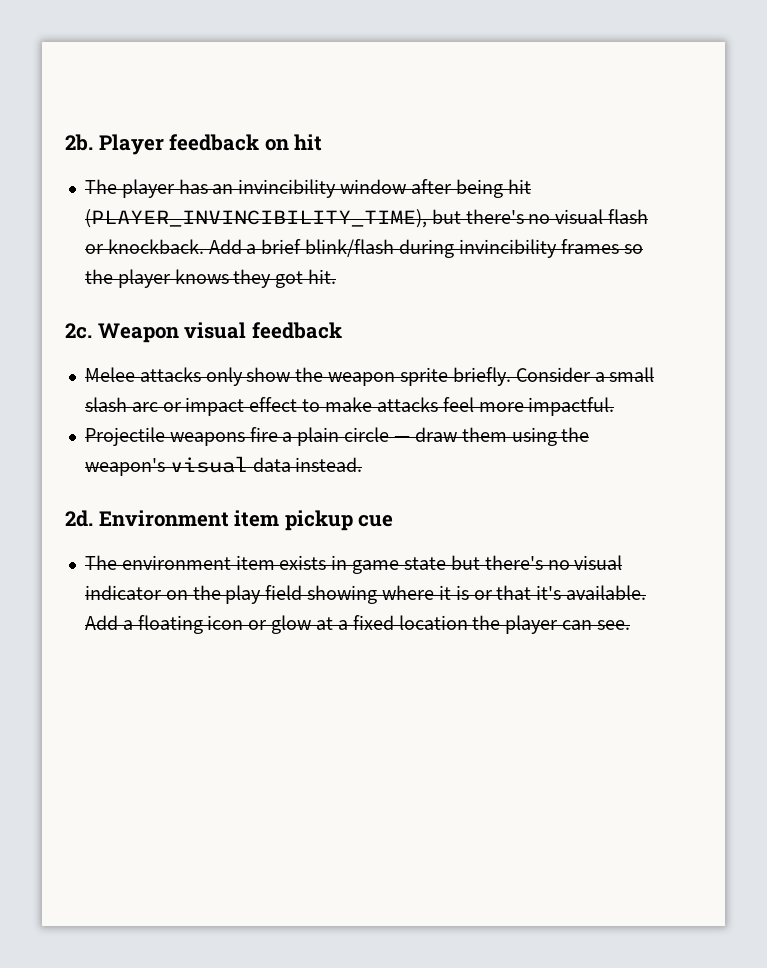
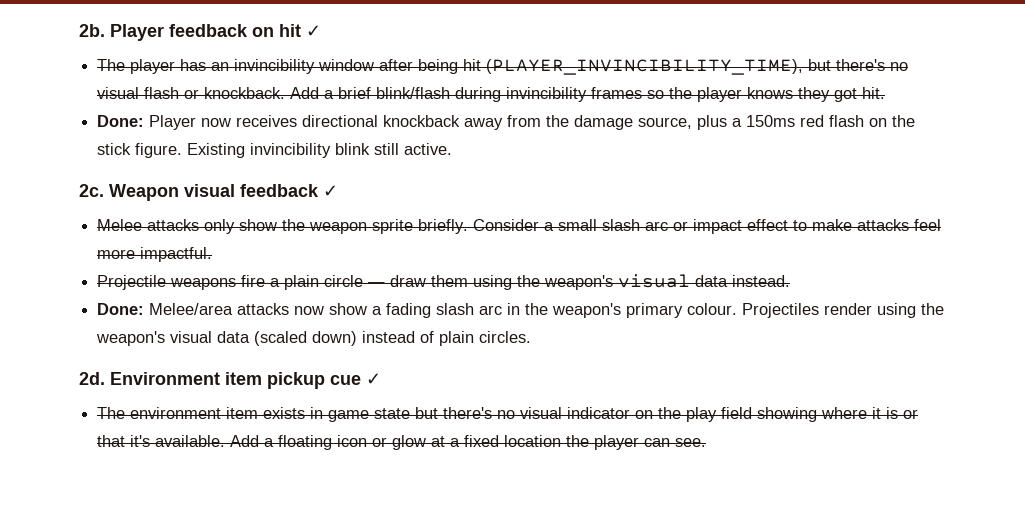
- Player feedback on hit
+ Player feedback on hit ✓
+ Done: Player now receives directional knockback away from the damage source, plus a 150ms red flash on the stick figure. Existing invincibility blink still active.
- Weapon visual feedback
+ Weapon visual feedback ✓
+ Done: Melee/area attacks now show a fading slash arc in the weapon's primary colour. Projectiles render using the weapon's visual data (scaled down) instead of plain circles.
- Environment item pickup cue
+ Environment item pickup cue ✓

